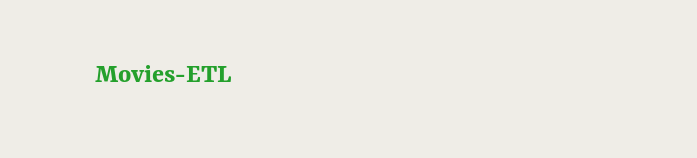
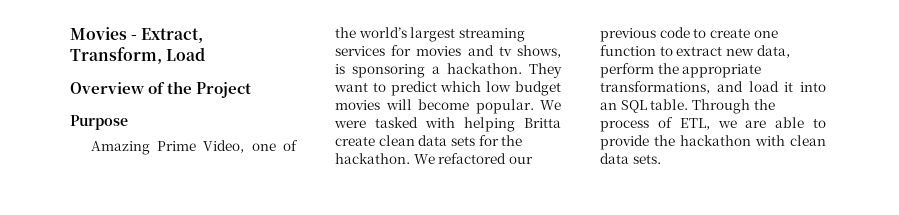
- Movies-ETL
+ Movies - Extract, Transform, Load
+ Overview of the Project
+ Purpose
+ Amazing Prime Video, one of the world’s largest streaming services for movies and tv shows, is sponsoring a hackathon. They want to predict which low budget movies will become popular. We were tasked with helping Britta create clean data sets for the hackathon. We refactored our previous code to create one function to extract new data, perform the appropriate transformations, and load it into an SQL table. Through the process of ETL, we are able to provide the hackathon with clean data sets.

